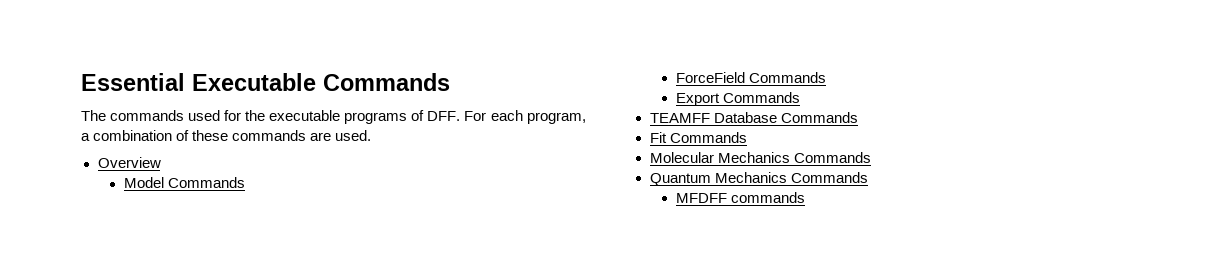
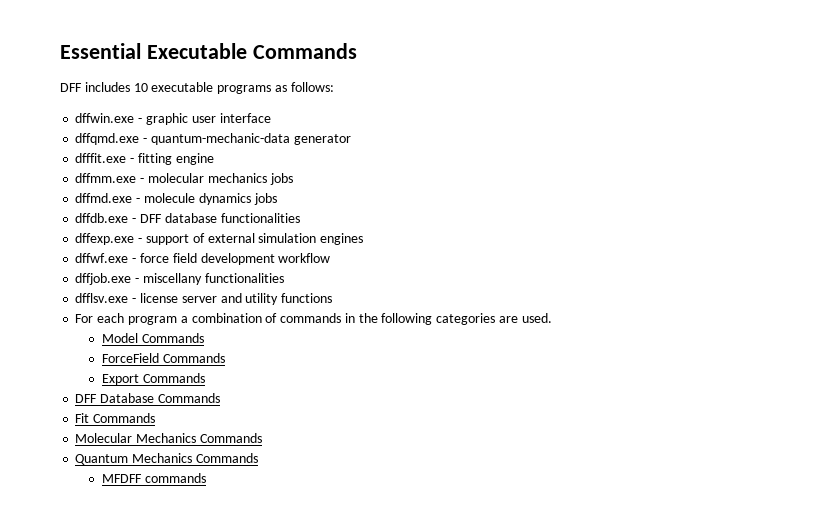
- The commands used for the executable programs of DFF. For each program, a combination of these commands are used.
+ DFF includes 10 executable programs as follows:
+ dffwin.exe - graphic user interface
+ dffqmd.exe - quantum-mechanic-data generator
+ dfffit.exe - fitting engine
+ dffmm.exe - molecular mechanics jobs
+ dffmd.exe - molecule dynamics jobs
+ dffdb.exe - DFF database functionalities
+ dffexp.exe - support of external simulation engines
+ dffwf.exe - force field development workflow
+ dffjob.exe - miscellany functionalities
+ dfflsv.exe - license server and utility functions
+ For each program a combination of commands in the following categories are used.
- Overview
- TEAMFF Database Commands
+ DFF Database Commands

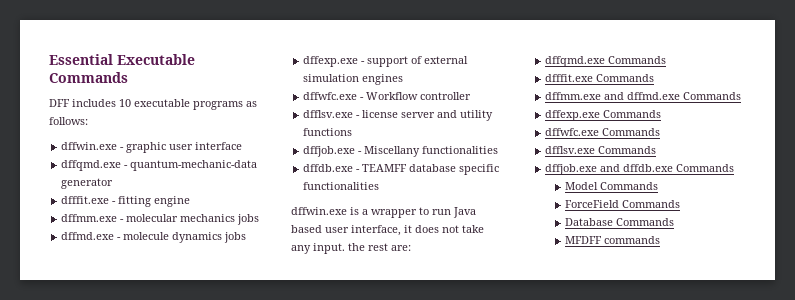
- dffdb.exe - DFF database functionalities
- dffwf.exe - force field development workflow
- dffjob.exe - miscellany functionalities
+ dffwfc.exe - Workflow controller
- For each program a combination of commands in the following categories are used.
+ dffjob.exe - Miscellany functionalities
+ dffdb.exe - TEAMFF database specific functionalities
+ dffwin.exe is a wrapper to run Java based user interface, it does not take any input. the rest are:
+ dffqmd.exe Commands
+ dfffit.exe Commands
+ dffmm.exe and dffmd.exe Commands
+ dffexp.exe Commands
+ dffwfc.exe Commands
+ dfflsv.exe Commands
+ dffjob.exe and dffdb.exe Commands
- Export Commands
- DFF Database Commands
+ Database Commands
- Fit Commands
- Molecular Mechanics Commands
- Quantum Mechanics Commands

